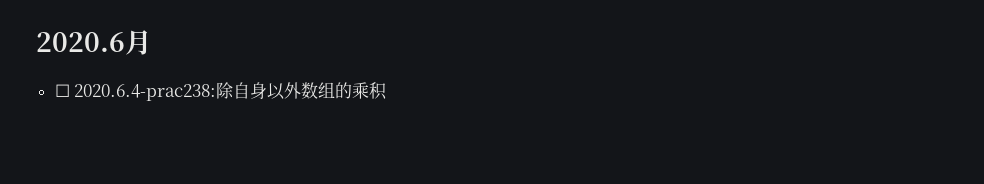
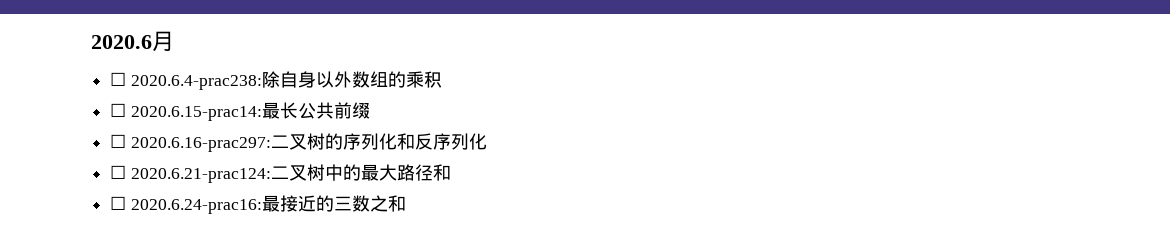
+ ☐ 2020.6.15-prac14:最长公共前缀
+ ☐ 2020.6.16-prac297:二叉树的序列化和反序列化
+ ☐ 2020.6.21-prac124:二叉树中的最大路径和
+ ☐ 2020.6.24-prac16:最接近的三数之和

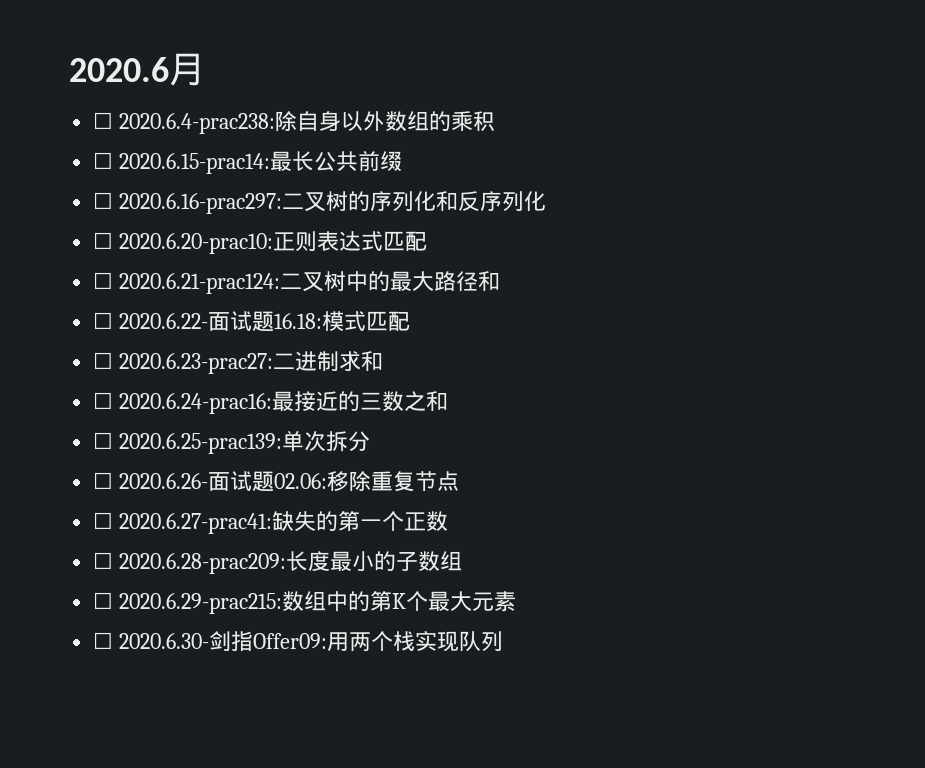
+ ☐ 2020.6.20-prac10:正则表达式匹配
+ ☐ 2020.6.22-面试题16.18:模式匹配
+ ☐ 2020.6.23-prac27:二进制求和
+ ☐ 2020.6.25-prac139:单次拆分
+ ☐ 2020.6.26-面试题02.06:移除重复节点
+ ☐ 2020.6.27-prac41:缺失的第一个正数
+ ☐ 2020.6.28-prac209:长度最小的子数组
+ ☐ 2020.6.29-prac215:数组中的第K个最大元素
+ ☐ 2020.6.30-剑指Offer09:用两个栈实现队列

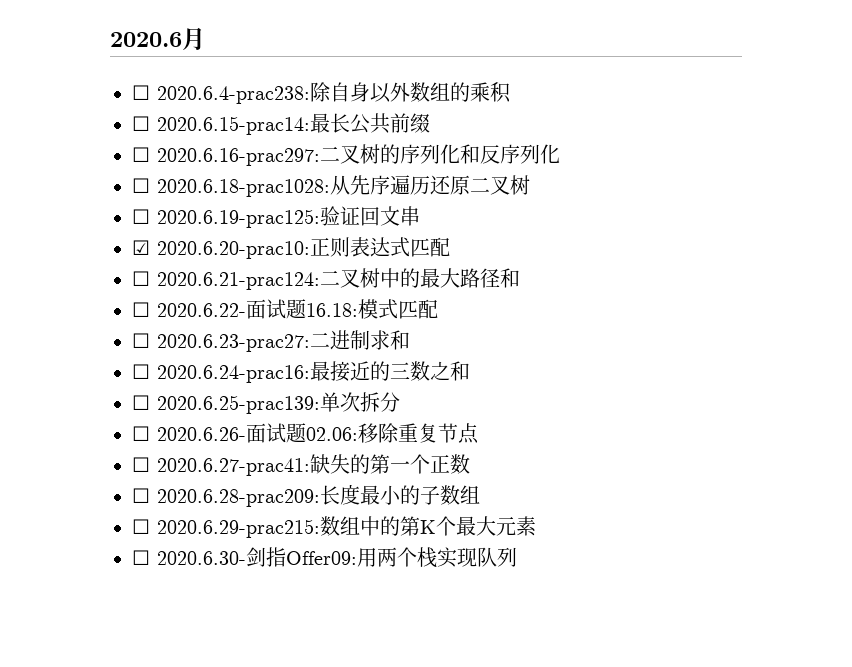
- ☐ 2020.6.20-prac10:正则表达式匹配
+ ☐ 2020.6.18-prac1028:从先序遍历还原二叉树
+ ☐ 2020.6.19-prac125:验证回文串
+ ☑ 2020.6.20-prac10:正则表达式匹配

